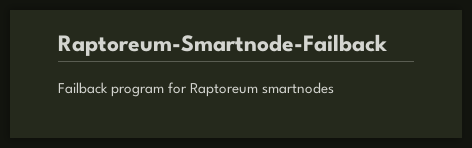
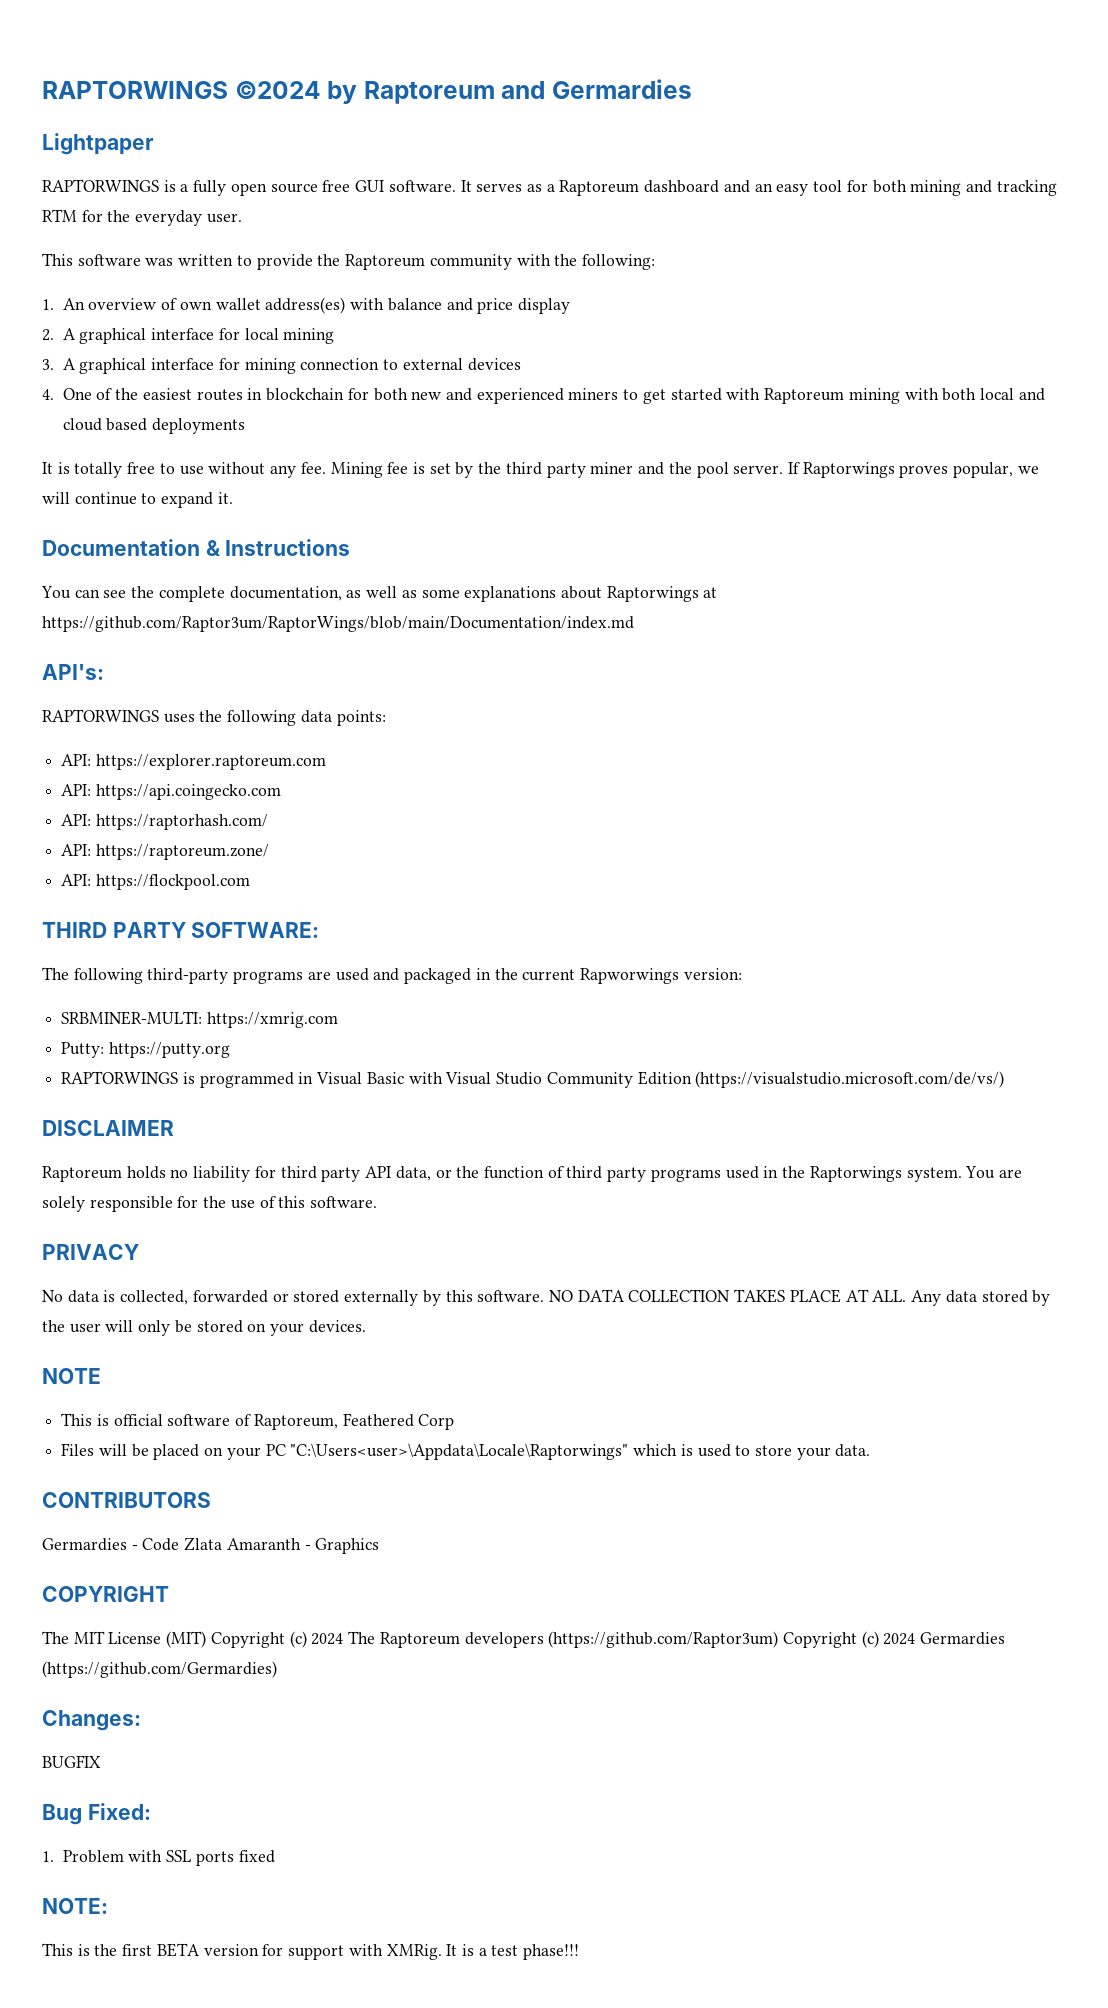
- Raptoreum-Smartnode-Failback
- Failback program for Raptoreum smartnodes
+ RAPTORWINGS ©2024 by Raptoreum and Germardies
+ Lightpaper
+ RAPTORWINGS is a fully open source free GUI software. It serves as a Raptoreum dashboard and an easy tool for both mining and tracking RTM for the everyday user.
+ This software was written to provide the Raptoreum community with the following:
+ 1. An overview of own wallet address(es) with balance and price display
+ 2. A graphical interface for local mining
+ 3. A graphical interface for mining connection to external devices
+ 4. One of the easiest routes in blockchain for both new and experienced miners to get started with Raptoreum mining with both local and cloud based deployments
+ It is totally free to use without any fee. Mining fee is set by the third party miner and the pool server. If Raptorwings proves popular, we will continue to expand it.
+ Documentation & Instructions
+ You can see the complete documentation, as well as some explanations about Raptorwings at https://github.com/Raptor3um/RaptorWings/blob/main/Documentation/index.md
+ API's:
+ RAPTORWINGS uses the following data points:
+ API: https://explorer.raptoreum.com
+ API: https://api.coingecko.com
+ API: https://raptorhash.com/
+ API: https://raptoreum.zone/
+ API: https://flockpool.com
+ THIRD PARTY SOFTWARE:
+ The following third-party programs are used and packaged in the current Rapworwings version:
+ SRBMINER-MULTI: https://xmrig.com
+ Putty: https://putty.org
+ RAPTORWINGS is programmed in Visual Basic with Visual Studio Community Edition (https://visualstudio.microsoft.com/de/vs/)
+ DISCLAIMER
+ Raptoreum holds no liability for third party API data, or the function of third party programs used in the Raptorwings system. You are solely responsible for the use of this software.
+ PRIVACY
+ No data is collected, forwarded or stored externally by this software. NO DATA COLLECTION TAKES PLACE AT ALL. Any data stored by the user will only be stored on your devices.
+ NOTE
+ This is official software of Raptoreum, Feathered Corp
+ Files will be placed on your PC "C:\Users<user>\Appdata\Locale\Raptorwings" which is used to store your data.
+ CONTRIBUTORS
+ Germardies - Code Zlata Amaranth - Graphics
+ COPYRIGHT
+ The MIT License (MIT) Copyright (c) 2024 The Raptoreum developers (https://github.com/Raptor3um) Copyright (c) 2024 Germardies (https://github.com/Germardies)
+ Changes:
+ BUGFIX
+ Bug Fixed:
+ 1. Problem with SSL ports fixed
+ NOTE:
+ This is the first BETA version for support with XMRig. It is a test phase!!!

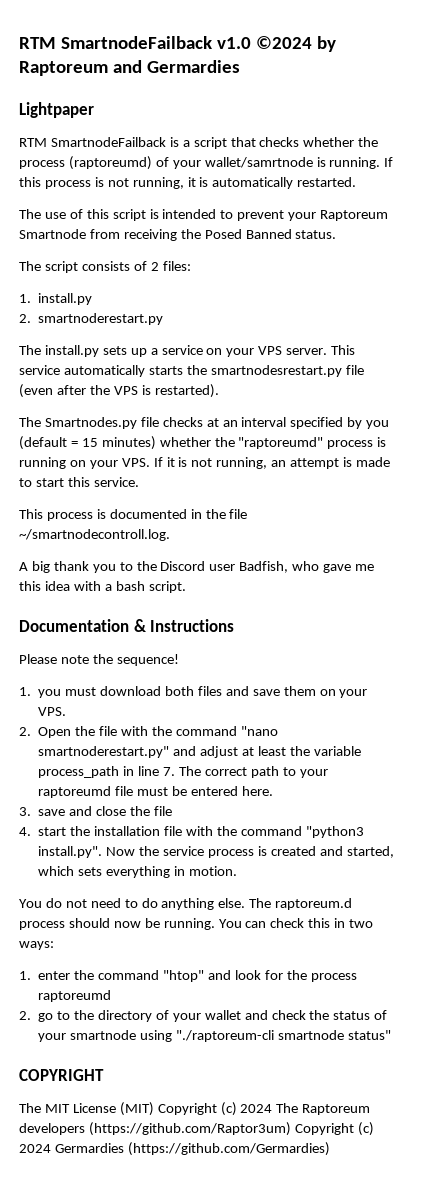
- RAPTORWINGS ©2024 by Raptoreum and Germardies
+ RTM SmartnodeFailback v1.0 ©2024 by Raptoreum and Germardies
- RAPTORWINGS is a fully open source free GUI software. It serves as a Raptoreum dashboard and an easy tool for both mining and tracking RTM for the everyday user.
- This software was written to provide the Raptoreum community with the following:
- 1. An overview of own wallet address(es) with balance and price display
- 2. A graphical interface for local mining
- 3. A graphical interface for mining connection to external devices
- 4. One of the easiest routes in blockchain for both new and experienced miners to get started with Raptoreum mining with both local and cloud based deployments
- It is totally free to use without any fee. Mining fee is set by the third party miner and the pool server. If Raptorwings proves popular, we will continue to expand it.
+ RTM SmartnodeFailback is a script that checks whether the process (raptoreumd) of your wallet/samrtnode is running. If this process is not running, it is automatically restarted.
+ The use of this script is intended to prevent your Raptoreum Smartnode from receiving the Posed Banned status.
+ The script consists of 2 files:
+ 1. install.py
+ 2. smartnoderestart.py
+ The install.py sets up a service on your VPS server. This service automatically starts the smartnodesrestart.py file (even after the VPS is restarted).
+ The Smartnodes.py file checks at an interval specified by you (default = 15 minutes) whether the "raptoreumd" process is running on your VPS. If it is not running, an attempt is made to start this service.
+ This process is documented in the file ~/smartnodecontroll.log.
+ A big thank you to the Discord user Badfish, who gave me this idea with a bash script.
  Documentation & Instructions
- You can see the complete documentation, as well as some explanations about Raptorwings at https://github.com/Raptor3um/RaptorWings/blob/main/Documentation/index.md
- API's:
- RAPTORWINGS uses the following data points:
- API: https://explorer.raptoreum.com
- API: https://api.coingecko.com
- API: https://raptorhash.com/
- API: https://raptoreum.zone/
- API: https://flockpool.com
- THIRD PARTY SOFTWARE:
- The following third-party programs are used and packaged in the current Rapworwings version:
- SRBMINER-MULTI: https://xmrig.com
- Putty: https://putty.org
- RAPTORWINGS is programmed in Visual Basic with Visual Studio Community Edition (https://visualstudio.microsoft.com/de/vs/)
- DISCLAIMER
- Raptoreum holds no liability for third party API data, or the function of third party programs used in the Raptorwings system. You are solely responsible for the use of this software.
- PRIVACY
- No data is collected, forwarded or stored externally by this software. NO DATA COLLECTION TAKES PLACE AT ALL. Any data stored by the user will only be stored on your devices.
- NOTE
- This is official software of Raptoreum, Feathered Corp
- Files will be placed on your PC "C:\Users<user>\Appdata\Locale\Raptorwings" which is used to store your data.
- CONTRIBUTORS
- Germardies - Code Zlata Amaranth - Graphics
+ Please note the sequence!
+ 1. you must download both files and save them on your VPS.
+ 2. Open the file with the command "nano smartnoderestart.py" and adjust at least the variable process_path in line 7. The correct path to your raptoreumd file must be entered here.
+ 3. save and close the file
+ 4. start the installation file with the command "python3 install.py". Now the service process is created and started, which sets everything in motion.
+ You do not need to do anything else. The raptoreum.d process should now be running. You can check this in two ways:
+ 1. enter the command "htop" and look for the process raptoreumd
+ 2. go to the directory of your wallet and check the status of your smartnode using "./raptoreum-cli smartnode status"
- Changes:
- BUGFIX
- Bug Fixed:
- 1. Problem with SSL ports fixed
- NOTE:
- This is the first BETA version for support with XMRig. It is a test phase!!!

